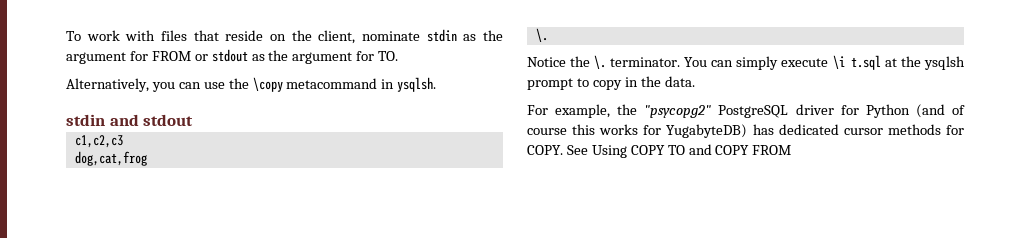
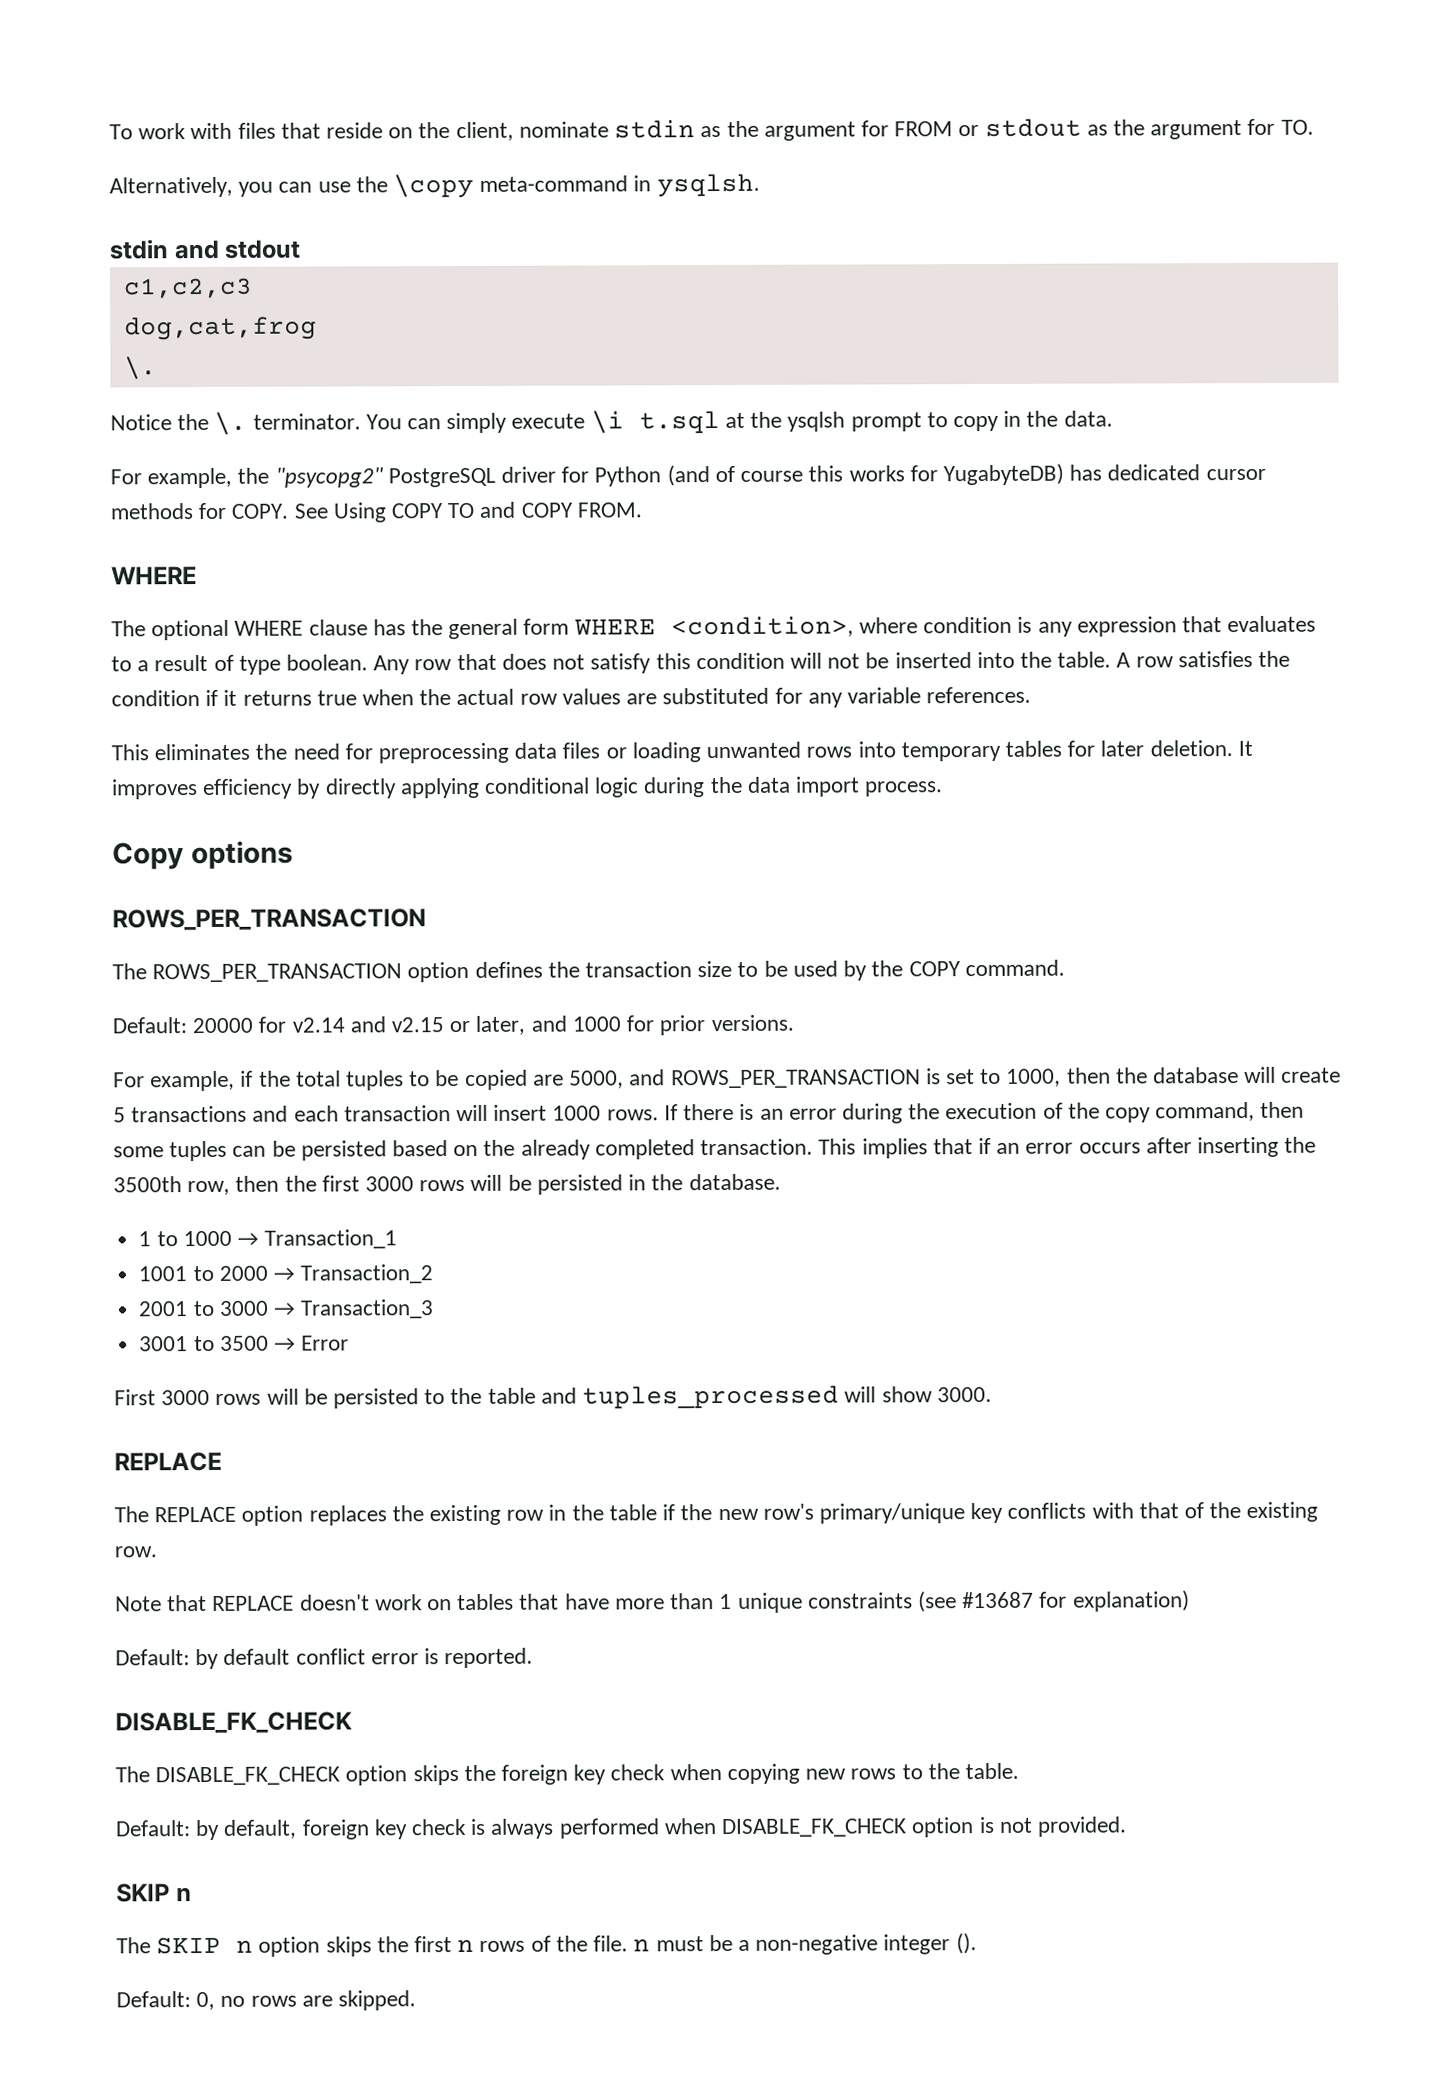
- Alternatively, you can use the \copy metacommand in ysqlsh.
+ Alternatively, you can use the \copy meta-command in ysqlsh.
- See Using COPY TO and COPY FROM
+ See Using COPY TO and COPY FROM.
+ WHERE
+ The optional WHERE clause has the general form WHERE <condition>, where condition is any expression that evaluates to a result of type boolean. Any row that does not satisfy this condition will not be inserted into the table. A row satisfies the condition if it returns true when the actual row values are substituted for any variable references.
+ This eliminates the need for preprocessing data files or loading unwanted rows into temporary tables for later deletion. It improves efficiency by directly applying conditional logic during the data import process.
+ Copy options
+ ROWS_PER_TRANSACTION
+ The ROWS_PER_TRANSACTION option defines the transaction size to be used by the COPY command.
+ Default: 20000 for v2.14 and v2.15 or later, and 1000 for prior versions.
+ For example, if the total tuples to be copied are 5000, and ROWS_PER_TRANSACTION is set to 1000, then the database will create 5 transactions and each transaction will insert 1000 rows. If there is an error during the execution of the copy command, then some tuples can be persisted based on the already completed transaction. This implies that if an error occurs after inserting the 3500th row, then the first 3000 rows will be persisted in the database.
+ 1 to 1000 → Transaction_1
+ 1001 to 2000 → Transaction_2
+ 2001 to 3000 → Transaction_3
+ 3001 to 3500 → Error
+ First 3000 rows will be persisted to the table and tuples_processed will show 3000.
+ REPLACE
+ The REPLACE option replaces the existing row in the table if the new row's primary/unique key conflicts with that of the existing row.
+ Note that REPLACE doesn't work on tables that have more than 1 unique constraints (see #13687 for explanation)
+ Default: by default conflict error is reported.
+ DISABLE_FK_CHECK
+ The DISABLE_FK_CHECK option skips the foreign key check when copying new rows to the table.
+ Default: by default, foreign key check is always performed when DISABLE_FK_CHECK option is not provided.
+ SKIP n
+ The SKIP n option skips the first n rows of the file. n must be a non-negative integer ().
+ Default: 0, no rows are skipped.

